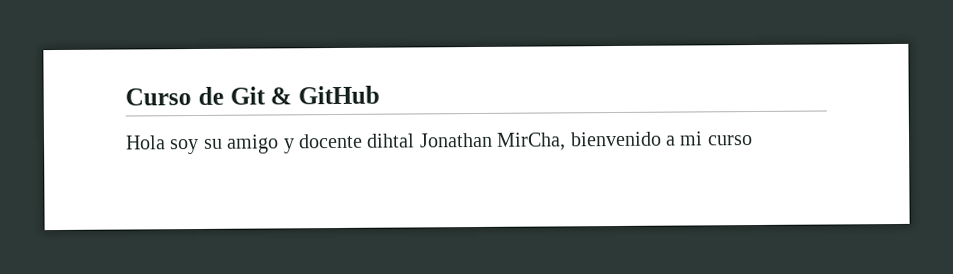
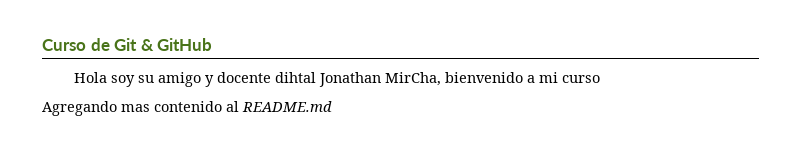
+ Agregando mas contenido al README.md

